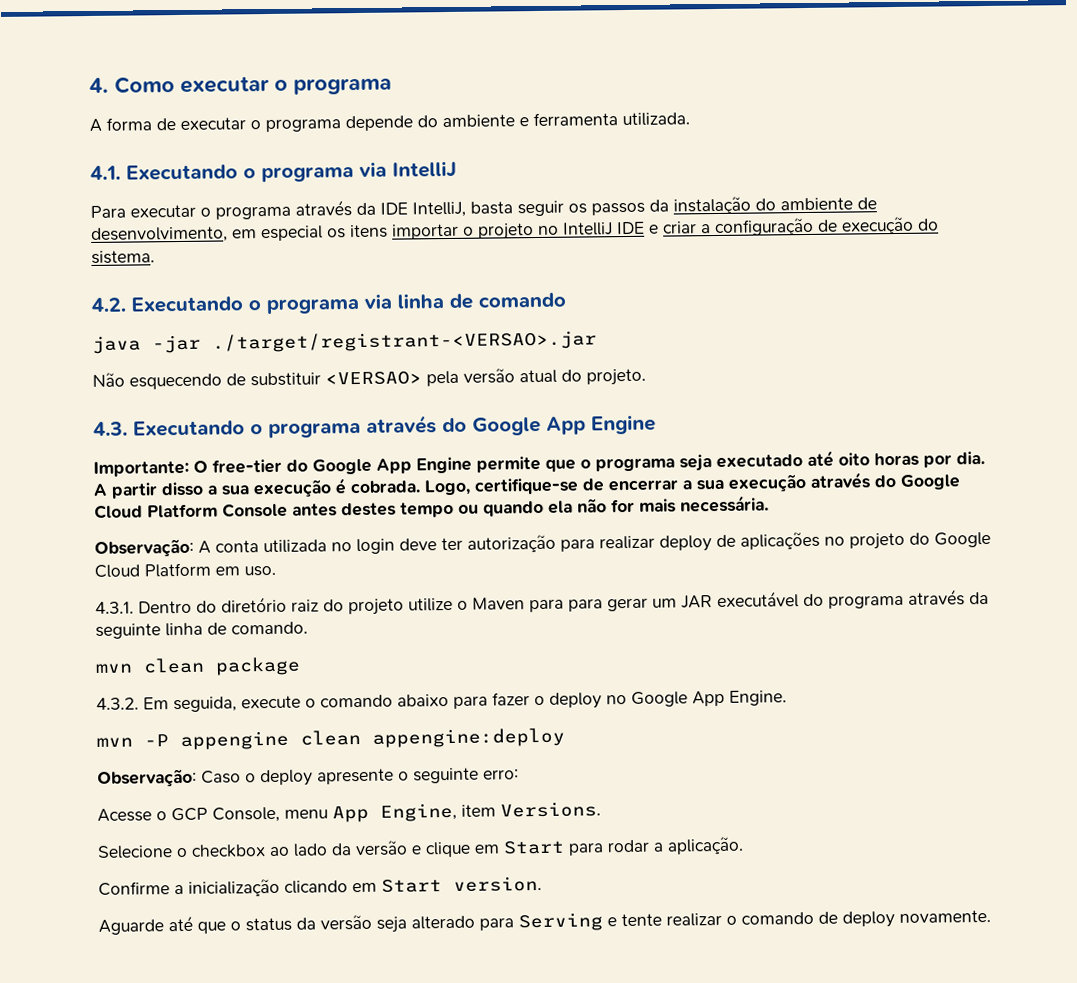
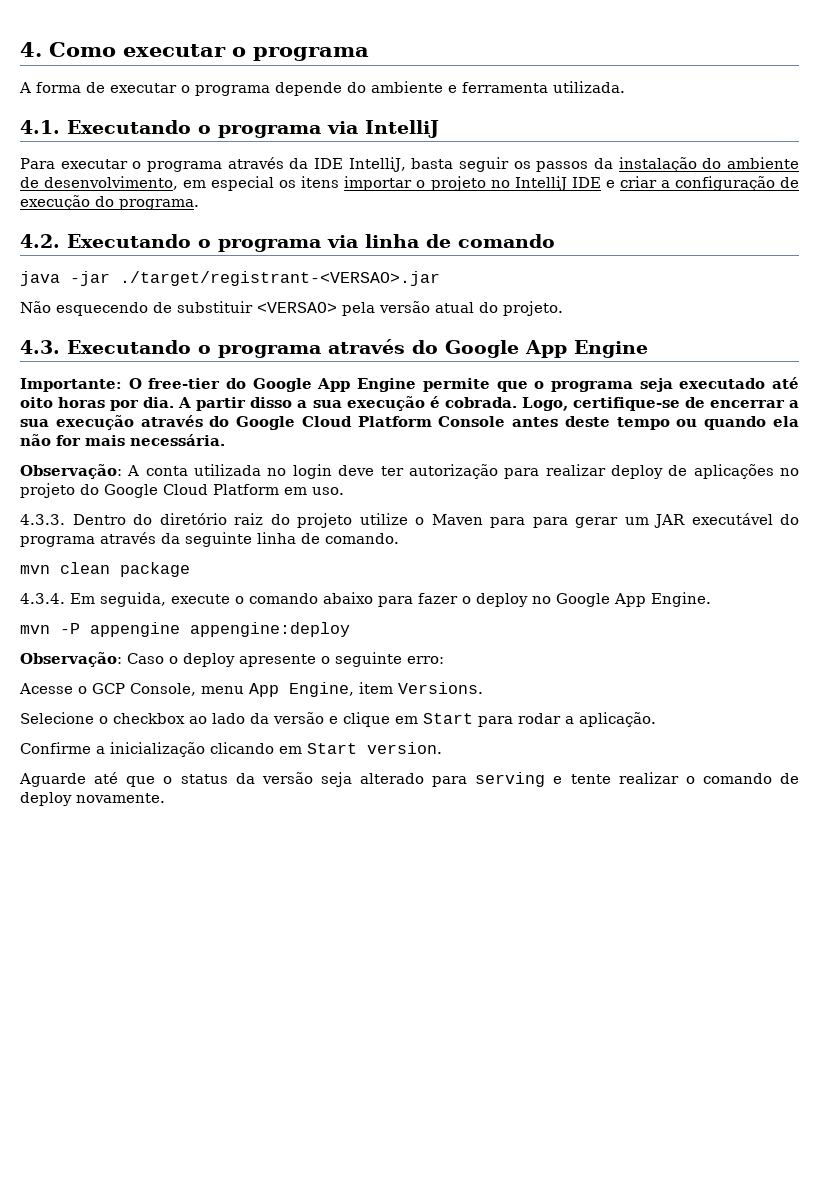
- Para executar o programa através da IDE IntelliJ, basta seguir os passos da instalação do ambiente de desenvolvimento, em especial os itens importar o projeto no IntelliJ IDE e criar a configuração de execução do sistema.
+ Para executar o programa através da IDE IntelliJ, basta seguir os passos da instalação do ambiente de desenvolvimento, em especial os itens importar o projeto no IntelliJ IDE e criar a configuração de execução do programa.
- Logo, certifique-se de encerrar a sua execução através do Google Cloud Platform Console antes destes tempo ou quando ela não for mais necessária.
+ Logo, certifique-se de encerrar a sua execução através do Google Cloud Platform Console antes deste tempo ou quando ela não for mais necessária.
- 4.3.1. Dentro do diretório raiz do projeto utilize o Maven para para gerar um JAR executável do programa através da seguinte linha de comando.
+ 4.3.3. Dentro do diretório raiz do projeto utilize o Maven para para gerar um JAR executável do programa através da seguinte linha de comando.
- 4.3.2. Em seguida, execute o comando abaixo para fazer o deploy no Google App Engine.
+ 4.3.4. Em seguida, execute o comando abaixo para fazer o deploy no Google App Engine.
- mvn -P appengine clean appengine:deploy
+ mvn -P appengine appengine:deploy
- Aguarde até que o status da versão seja alterado para Serving e tente realizar o comando de deploy novamente.
+ Aguarde até que o status da versão seja alterado para serving e tente realizar o comando de deploy novamente.

